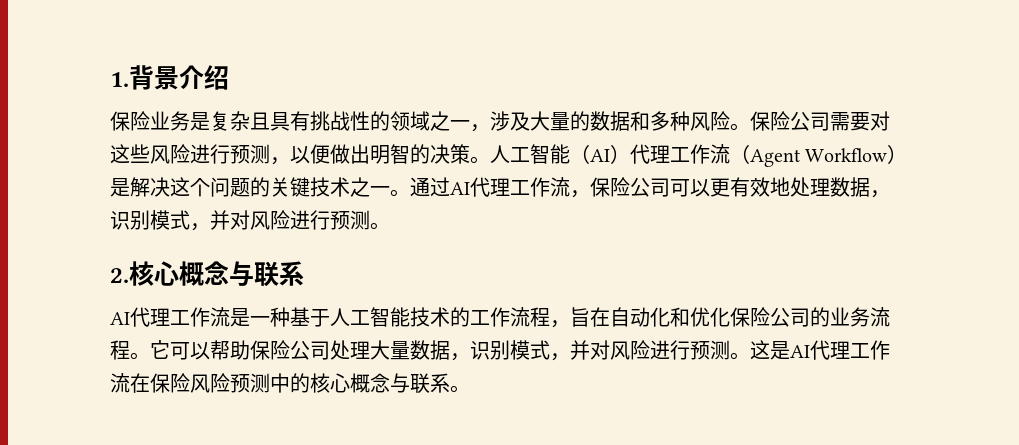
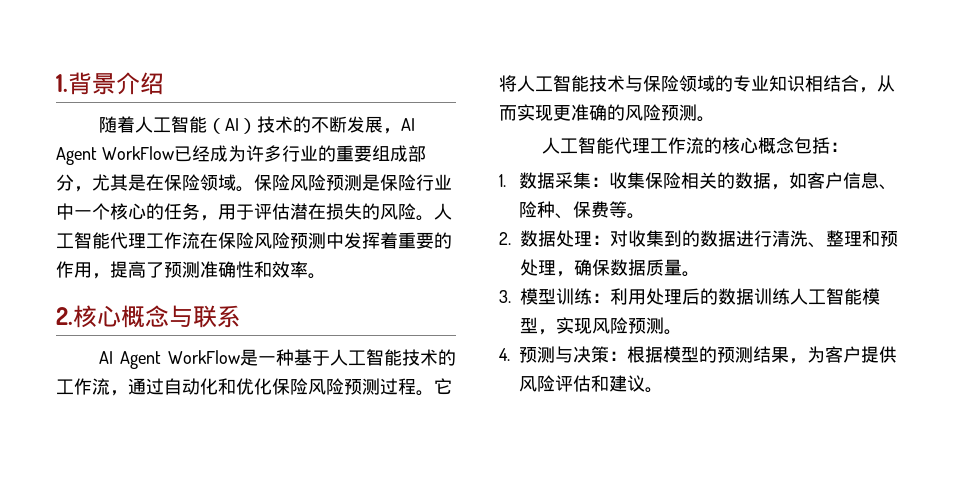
- 保险业务是复杂且具有挑战性的领域之一，涉及大量的数据和多种风险。保险公司需要对这些风险进行预测，以便做出明智的决策。人工智能（AI）代理工作流（Agent Workflow）是解决这个问题的关键技术之一。通过AI代理工作流，保险公司可以更有效地处理数据，识别模式，并对风险进行预测。
+ 随着人工智能（AI）技术的不断发展，AI Agent WorkFlow已经成为许多行业的重要组成部分，尤其是在保险领域。保险风险预测是保险行业中一个核心的任务，用于评估潜在损失的风险。人工智能代理工作流在保险风险预测中发挥着重要的作用，提高了预测准确性和效率。
- AI代理工作流是一种基于人工智能技术的工作流程，旨在自动化和优化保险公司的业务流程。它可以帮助保险公司处理大量数据，识别模式，并对风险进行预测。这是AI代理工作流在保险风险预测中的核心概念与联系。
+ AI Agent WorkFlow是一种基于人工智能技术的工作流，通过自动化和优化保险风险预测过程。它将人工智能技术与保险领域的专业知识相结合，从而实现更准确的风险预测。
+ 人工智能代理工作流的核心概念包括：
+ 1.数据采集：收集保险相关的数据，如客户信息、险种、保费等。
+ 2.数据处理：对收集到的数据进行清洗、整理和预处理，确保数据质量。
+ 3.模型训练：利用处理后的数据训练人工智能模型，实现风险预测。
+ 4.预测与决策：根据模型的预测结果，为客户提供风险评估和建议。

